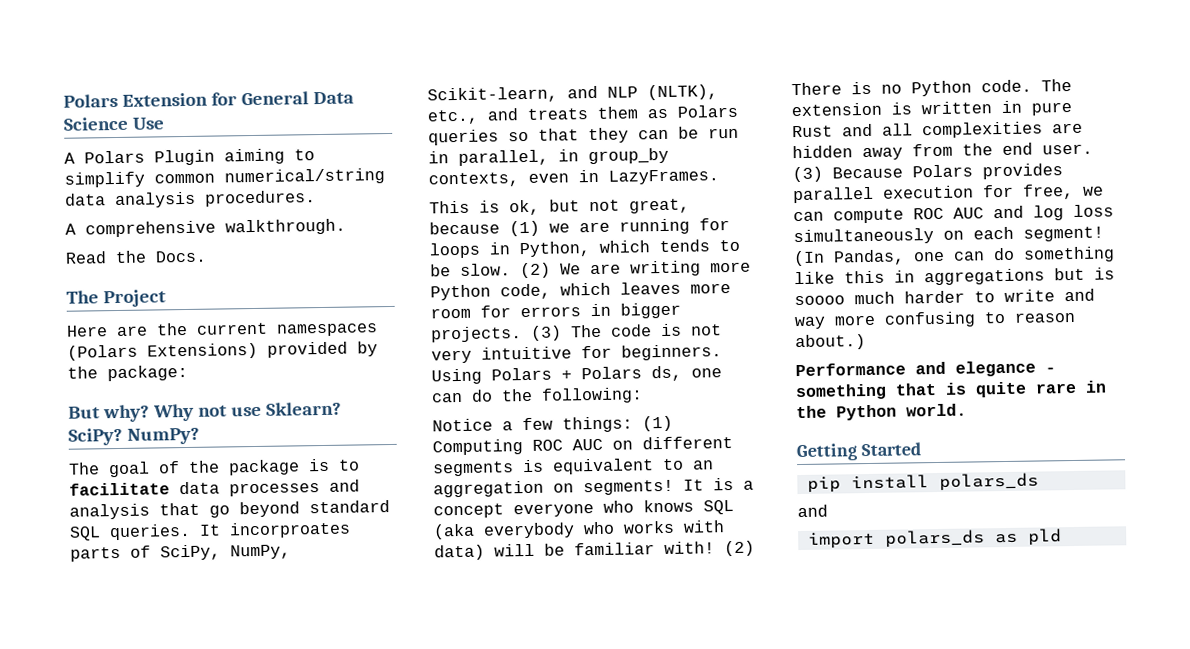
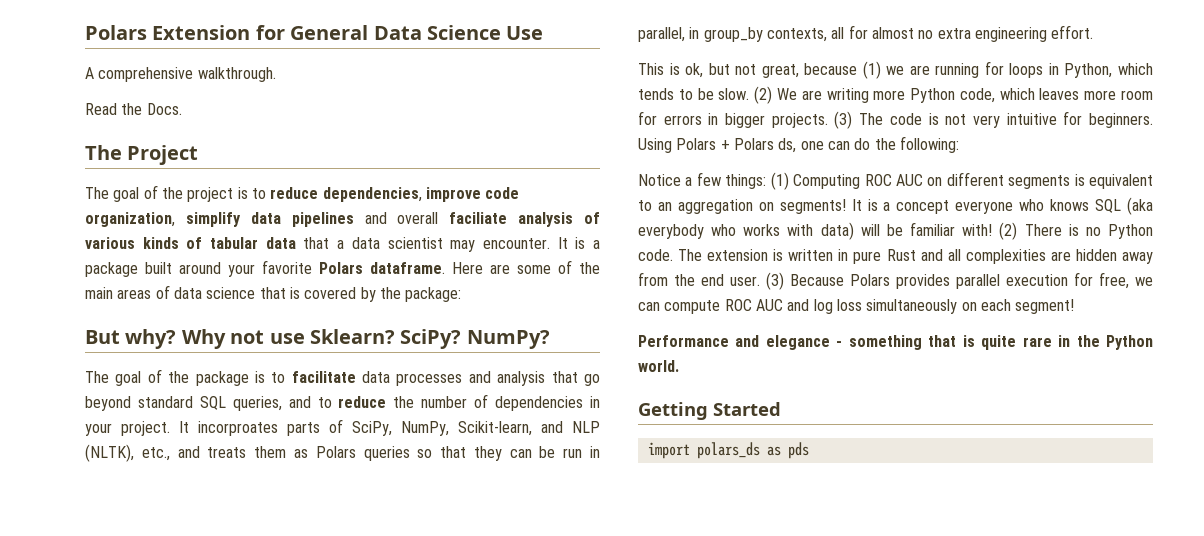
- A Polars Plugin aiming to simplify common numerical/string data analysis procedures.
- Here are the current namespaces (Polars Extensions) provided by the package:
+ The goal of the project is to reduce dependencies, improve code organization, simplify data pipelines and overall faciliate analysis of various kinds of tabular data that a data scientist may encounter. It is a package built around your favorite Polars dataframe. Here are some of the main areas of data science that is covered by the package:
- The goal of the package is to facilitate data processes and analysis that go beyond standard SQL queries.
+ The goal of the package is to facilitate data processes and analysis that go beyond standard SQL queries, and to reduce the number of dependencies in your project.
- It incorproates parts of SciPy, NumPy, Scikit-learn, and NLP (NLTK), etc., and treats them as Polars queries so that they can be run in parallel, in group_by contexts, even in LazyFrames.
+ It incorproates parts of SciPy, NumPy, Scikit-learn, and NLP (NLTK), etc., and treats them as Polars queries so that they can be run in parallel, in group_by contexts, all for almost no extra engineering effort.
- (In Pandas, one can do something like this in aggregations but is soooo much harder to write and way more confusing to reason about.)
- pip install polars_ds
- and
- import polars_ds as pld
+ import polars_ds as pds

